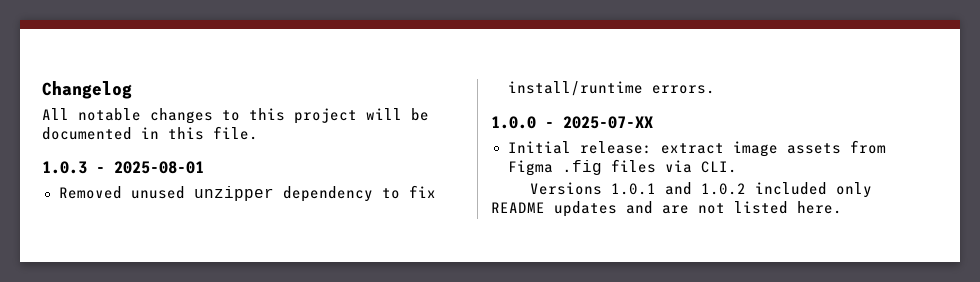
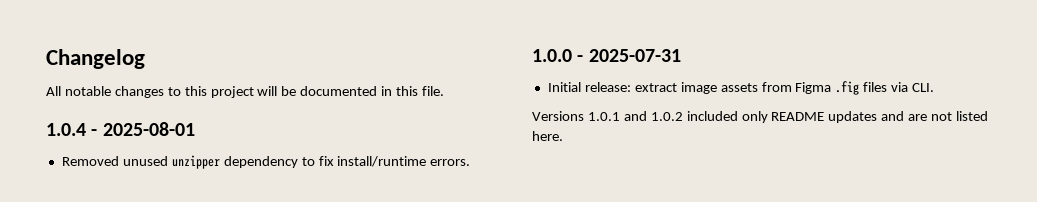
- 1.0.3 - 2025-08-01
+ 1.0.4 - 2025-08-01
- 1.0.0 - 2025-07-XX
+ 1.0.0 - 2025-07-31

